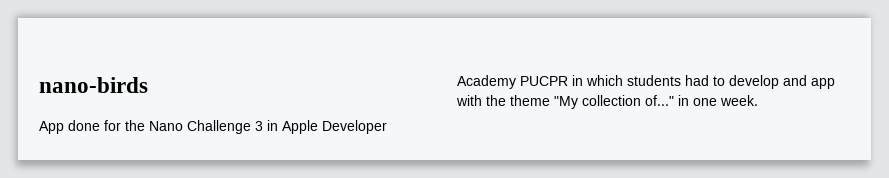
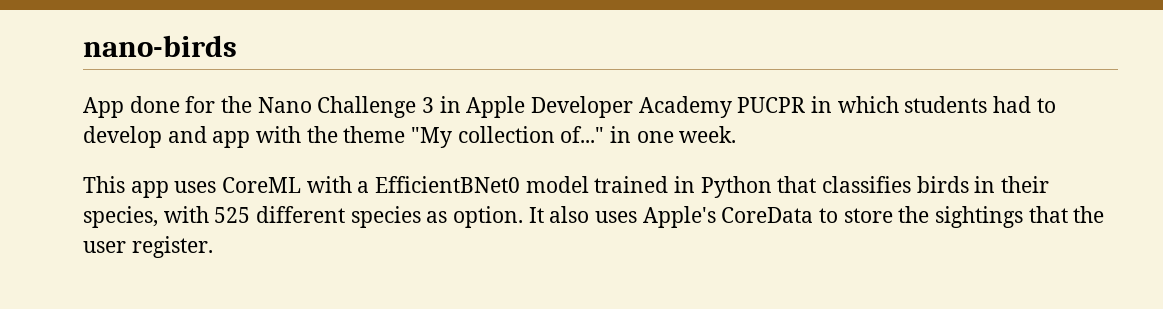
+ This app uses CoreML with a EfficientBNet0 model trained in Python that classifies birds in their species, with 525 different species as option. It also uses Apple's CoreData to store the sightings that the user register.

